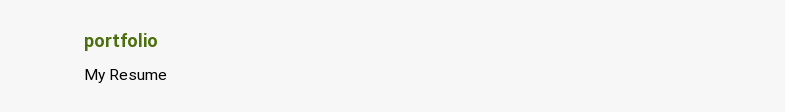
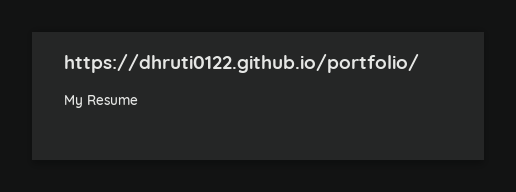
- portfolio
+ https://dhruti0122.github.io/portfolio/

